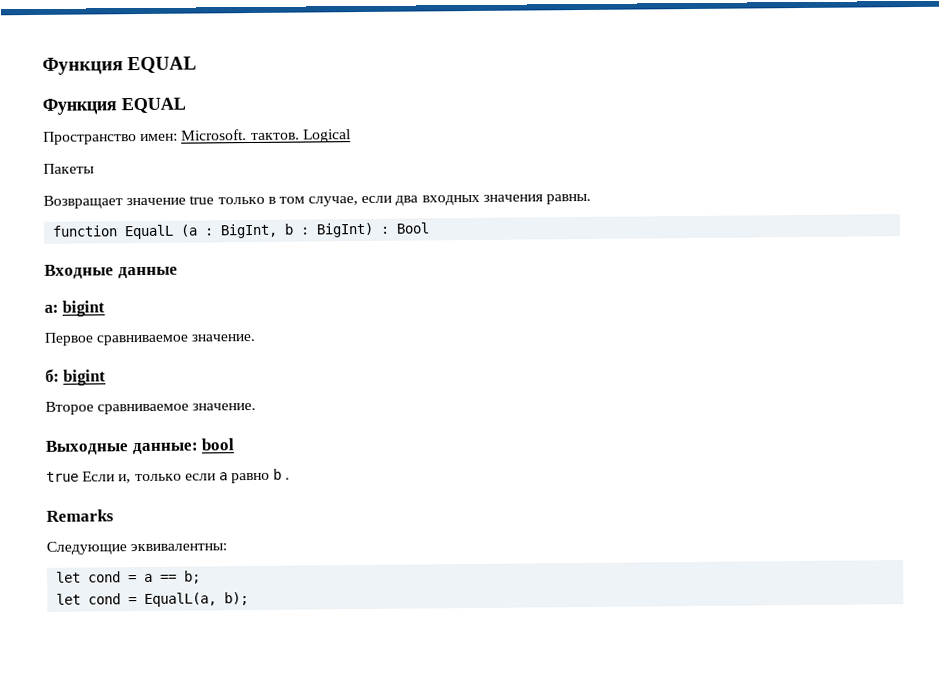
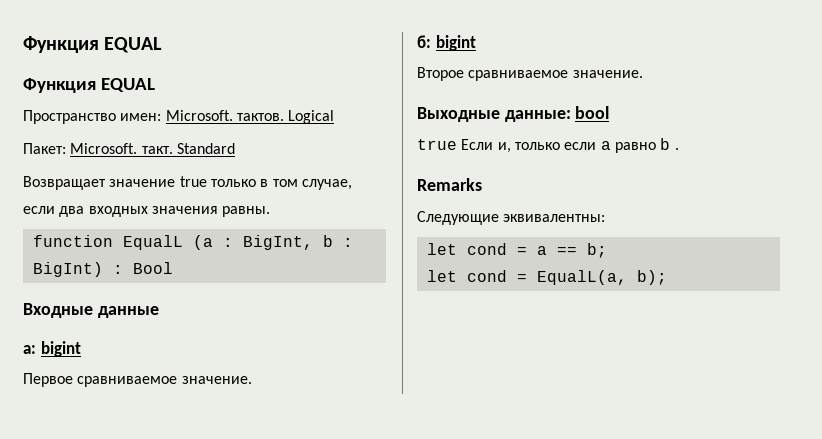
- Пакеты
+ Пакет: Microsoft. такт. Standard

